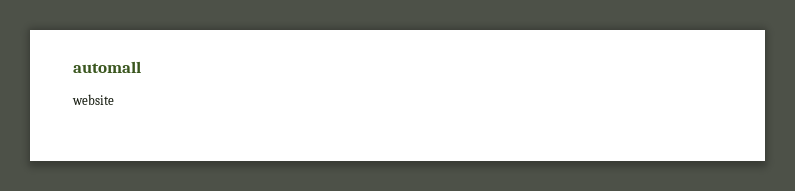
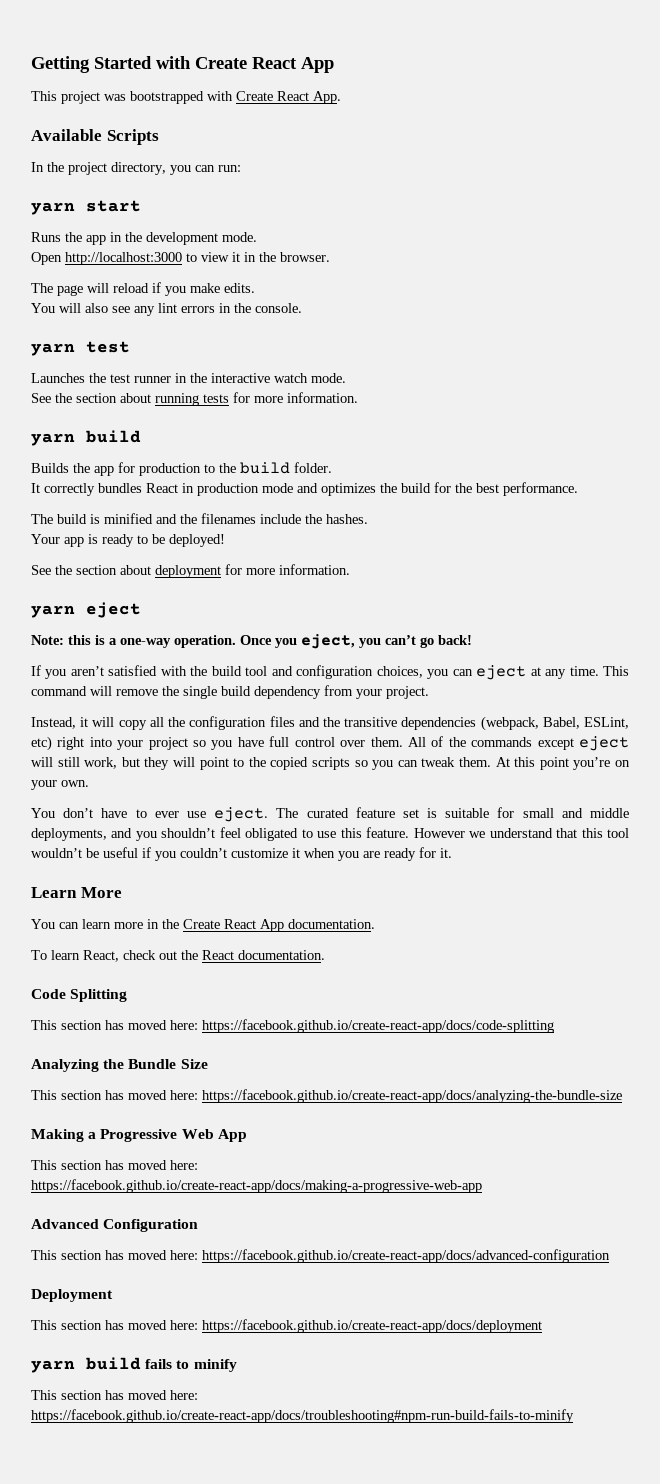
- automall
- website
+ Getting Started with Create React App
+ This project was bootstrapped with Create React App.
+ Available Scripts
+ In the project directory, you can run:
+ yarn start
+ Runs the app in the development mode.
+ Open http://localhost:3000 to view it in the browser.
+ The page will reload if you make edits.
+ You will also see any lint errors in the console.
+ yarn test
+ Launches the test runner in the interactive watch mode.
+ See the section about running tests for more information.
+ yarn build
+ Builds the app for production to the build folder.
+ It correctly bundles React in production mode and optimizes the build for the best performance.
+ The build is minified and the filenames include the hashes.
+ Your app is ready to be deployed!
+ See the section about deployment for more information.
+ yarn eject
+ Note: this is a one-way operation. Once you eject, you can’t go back!
+ If you aren’t satisfied with the build tool and configuration choices, you can eject at any time. This command will remove the single build dependency from your project.
+ Instead, it will copy all the configuration files and the transitive dependencies (webpack, Babel, ESLint, etc) right into your project so you have full control over them. All of the commands except eject will still work, but they will point to the copied scripts so you can tweak them. At this point you’re on your own.
+ You don’t have to ever use eject. The curated feature set is suitable for small and middle deployments, and you shouldn’t feel obligated to use this feature. However we understand that this tool wouldn’t be useful if you couldn’t customize it when you are ready for it.
+ Learn More
+ You can learn more in the Create React App documentation.
+ To learn React, check out the React documentation.
+ Code Splitting
+ This section has moved here: https://facebook.github.io/create-react-app/docs/code-splitting
+ Analyzing the Bundle Size
+ This section has moved here: https://facebook.github.io/create-react-app/docs/analyzing-the-bundle-size
+ Making a Progressive Web App
+ This section has moved here: https://facebook.github.io/create-react-app/docs/making-a-progressive-web-app
+ Advanced Configuration
+ This section has moved here: https://facebook.github.io/create-react-app/docs/advanced-configuration
+ Deployment
+ This section has moved here: https://facebook.github.io/create-react-app/docs/deployment
+ yarn build fails to minify
+ This section has moved here: https://facebook.github.io/create-react-app/docs/troubleshooting#npm-run-build-fails-to-minify

